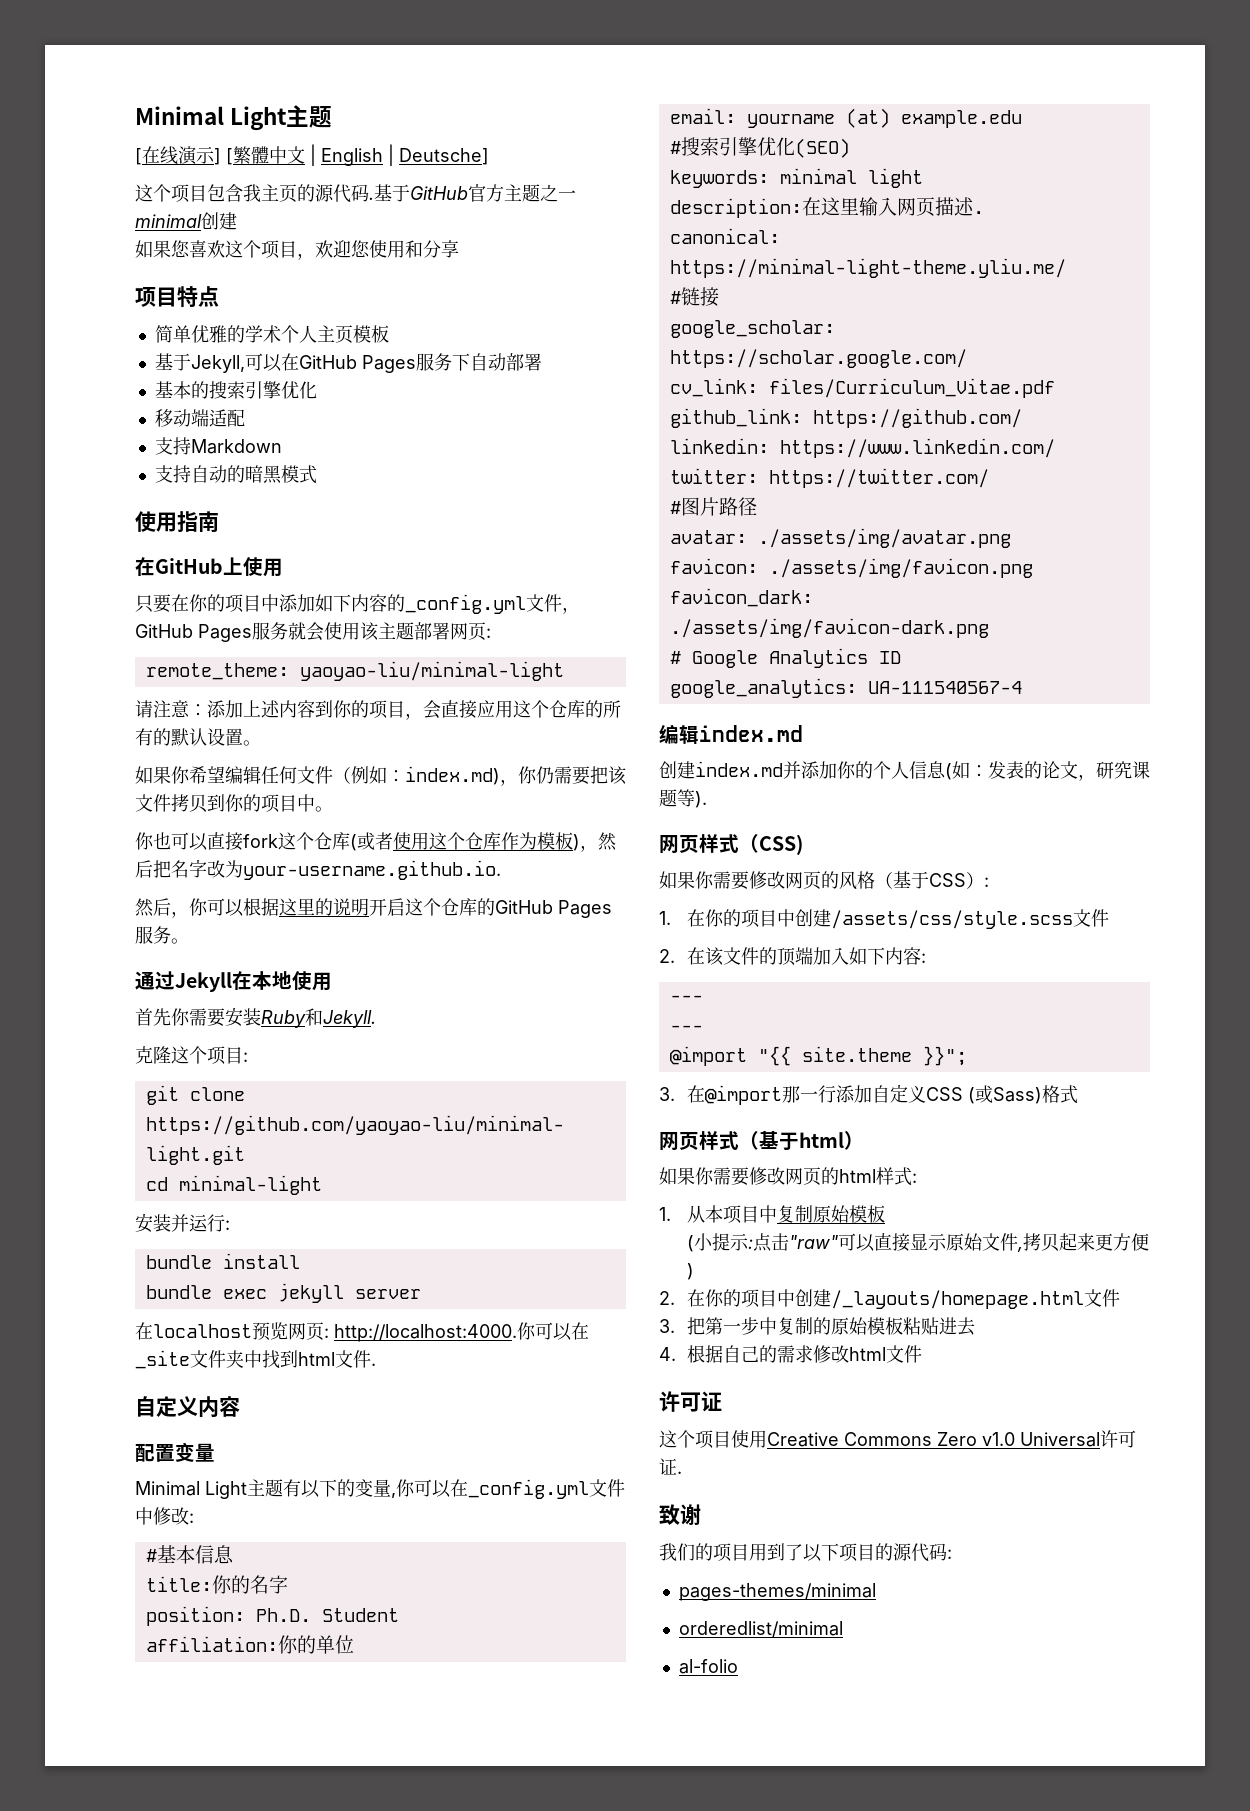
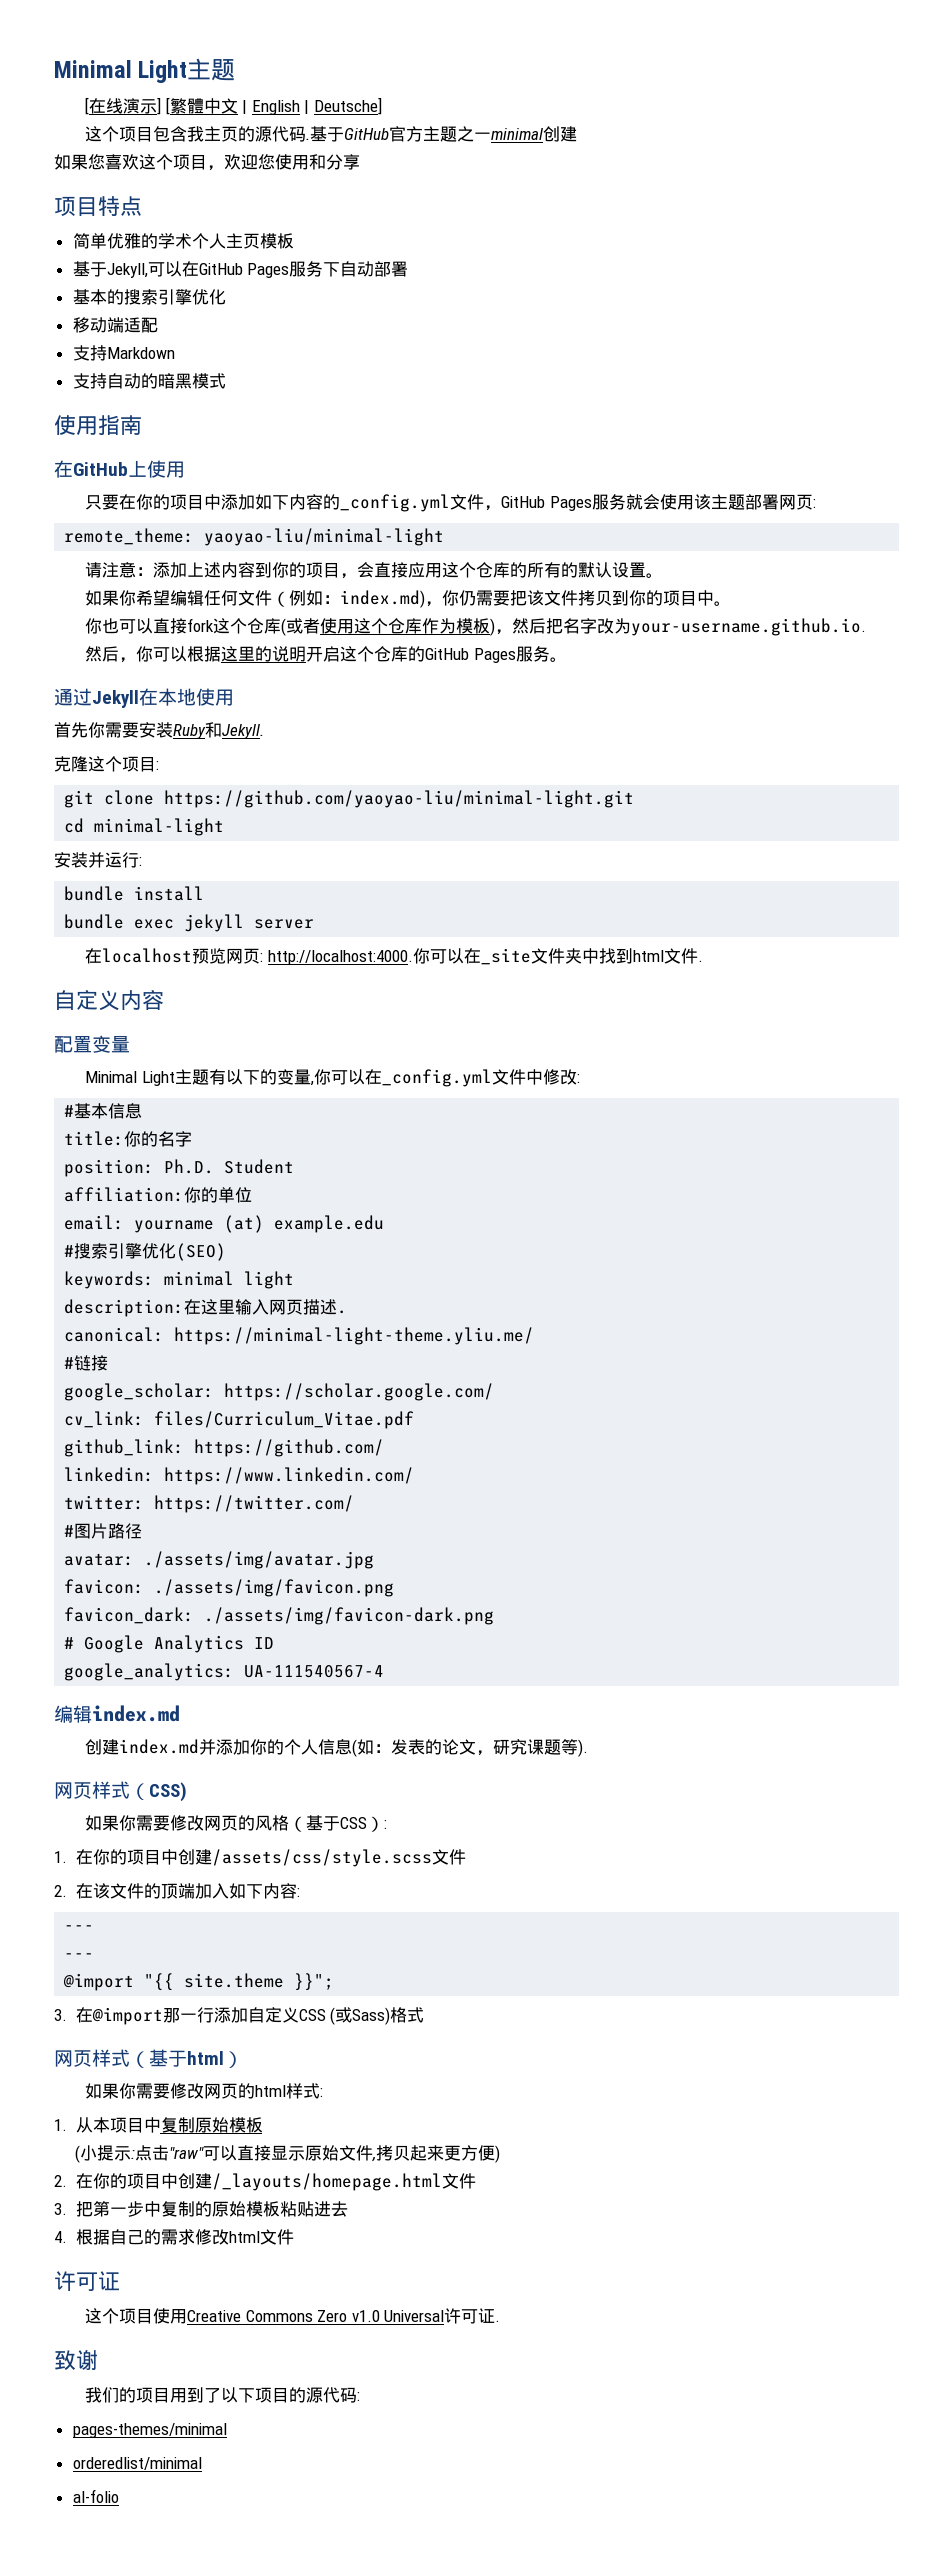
- avatar: ./assets/img/avatar.png
+ avatar: ./assets/img/avatar.jpg

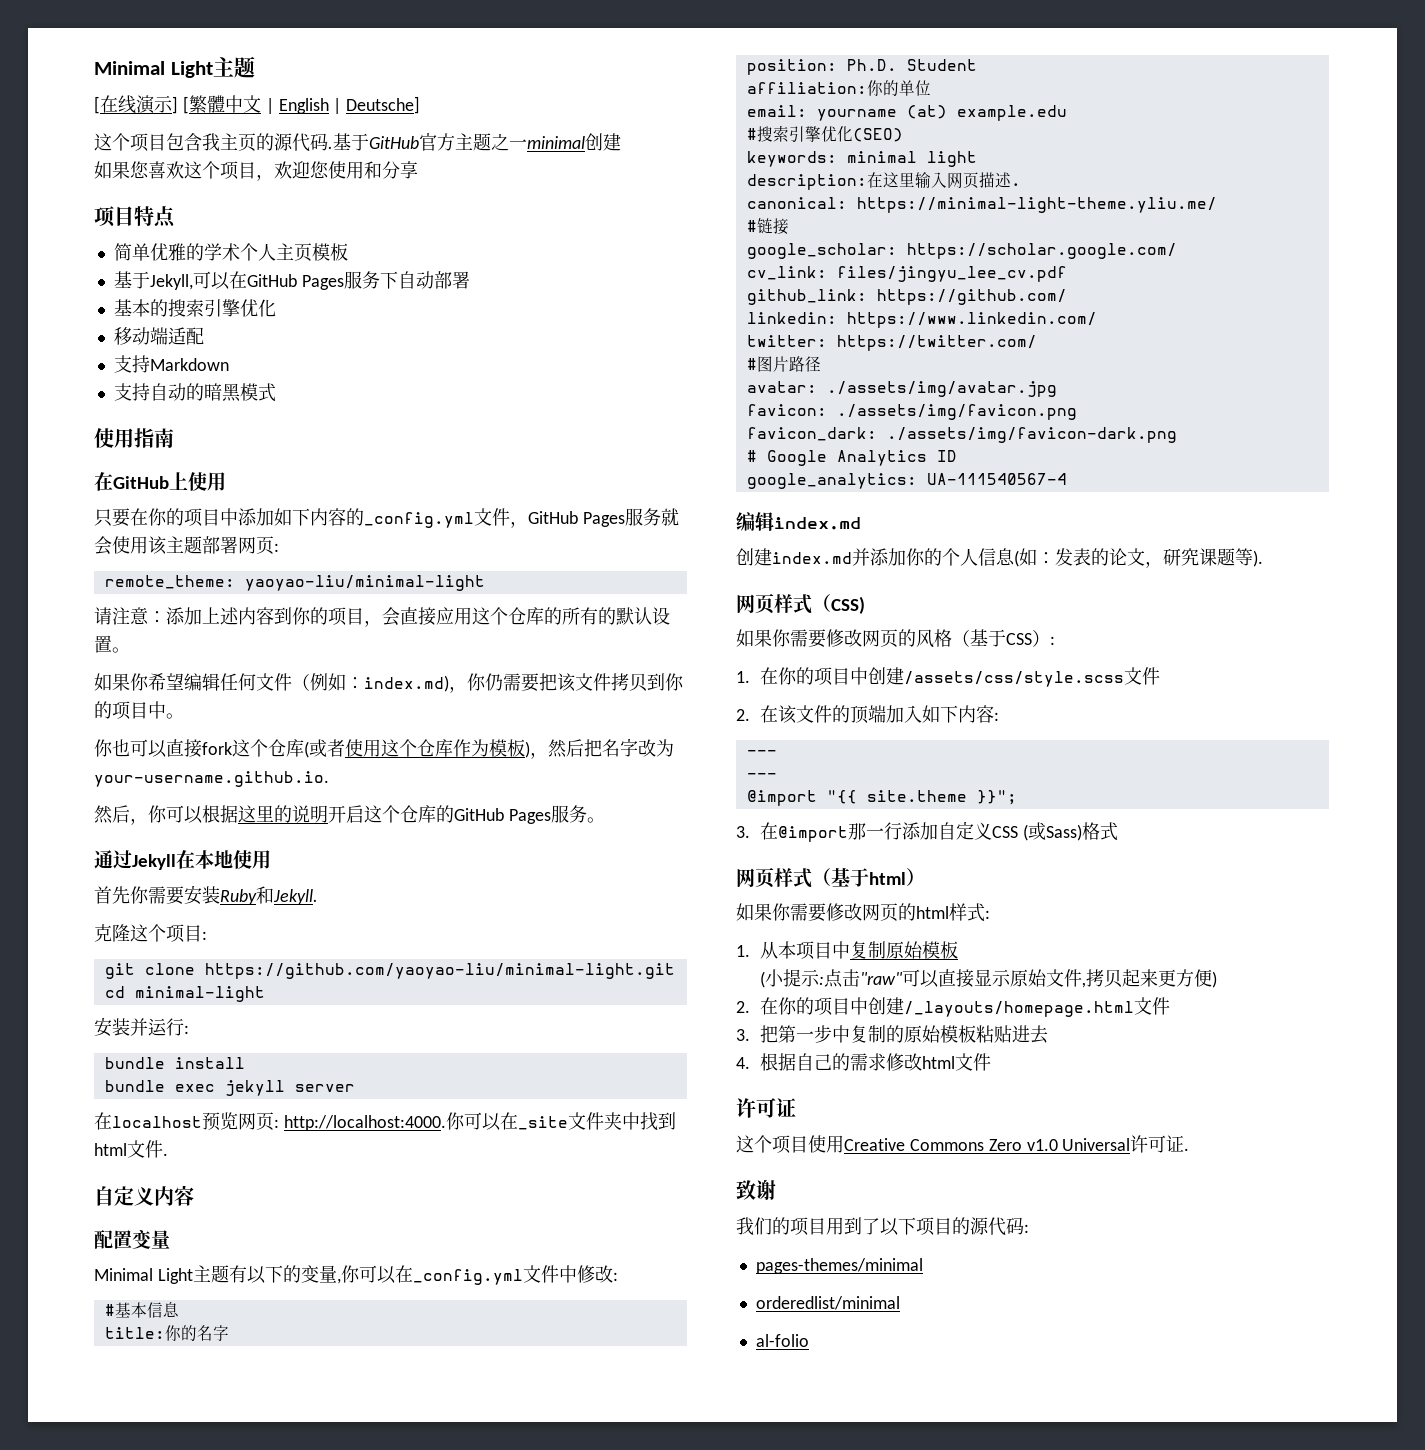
- cv_link: files/Curriculum_Vitae.pdf
+ cv_link: files/jingyu_lee_cv.pdf

